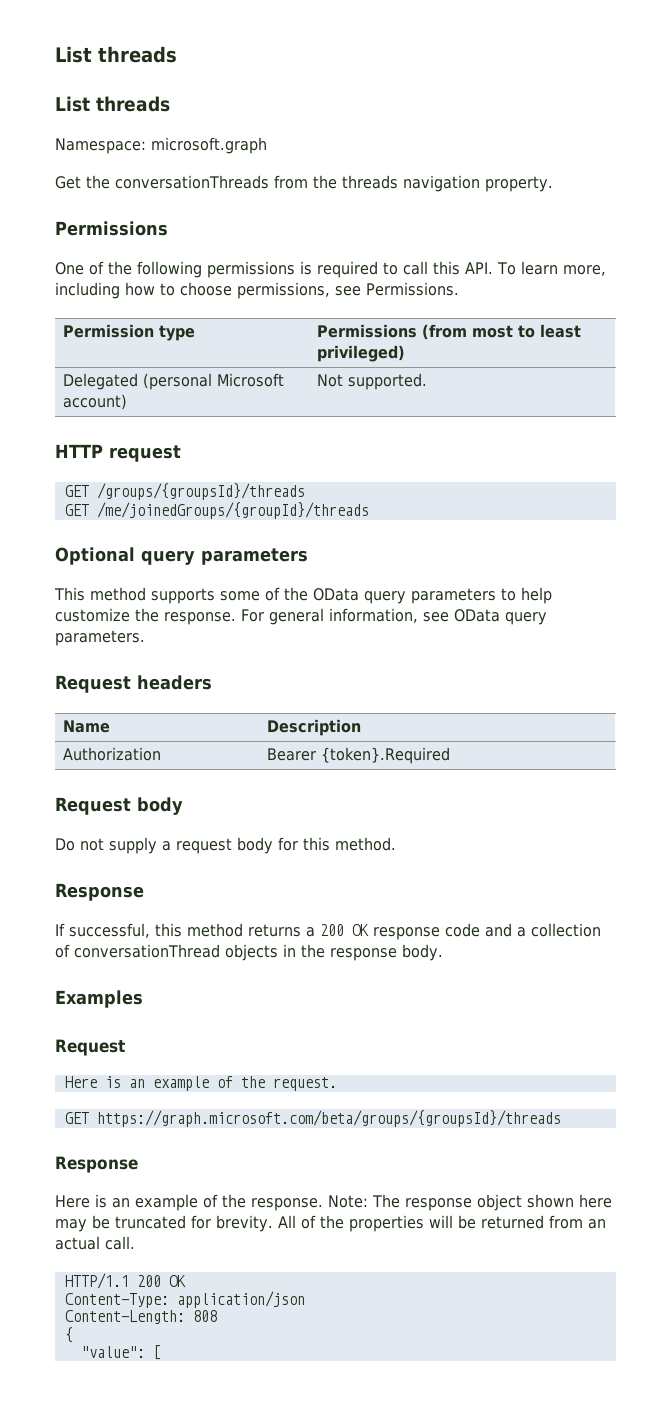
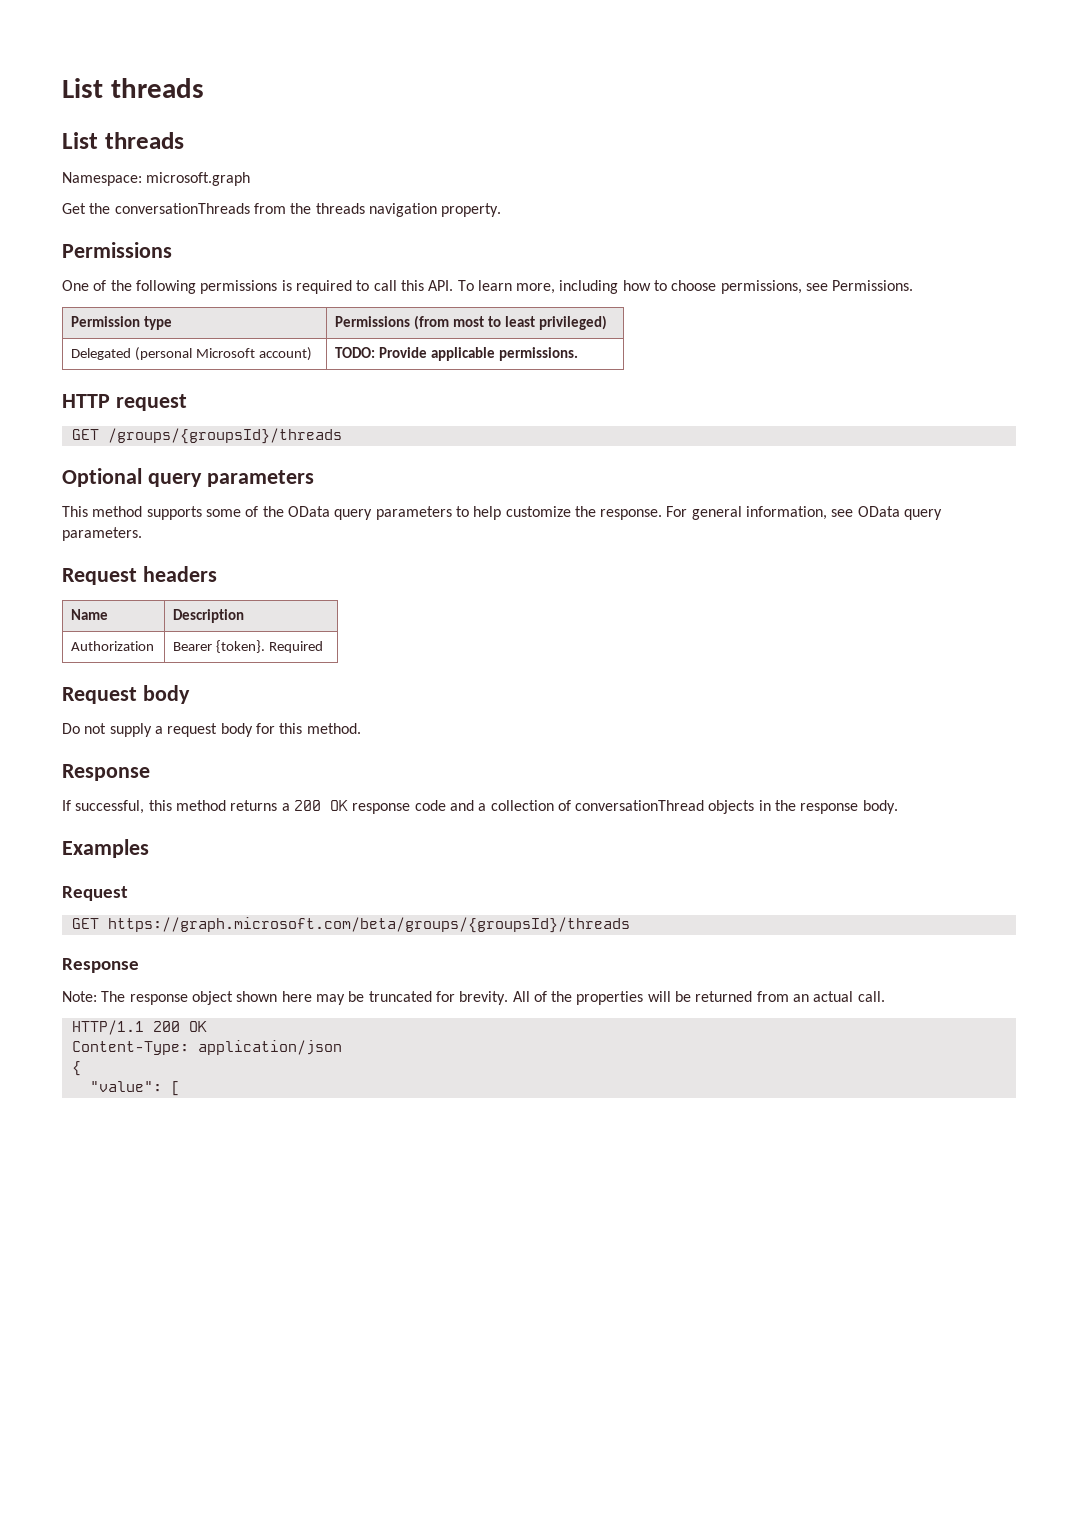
- Delegated (personal Microsoft account) | Not supported.
+ Delegated (personal Microsoft account) | TODO: Provide applicable permissions.
- GET /me/joinedGroups/{groupId}/threads
- Authorization | Bearer {token}.Required
+ Authorization | Bearer {token}. Required
- Here is an example of the request.
  GET https://graph.microsoft.com/beta/groups/{groupsId}/threads
  Response
- Here is an example of the response. Note: The response object shown here may be truncated for brevity.
+ Note: The response object shown here may be truncated for brevity.
- Content-Length: 808

